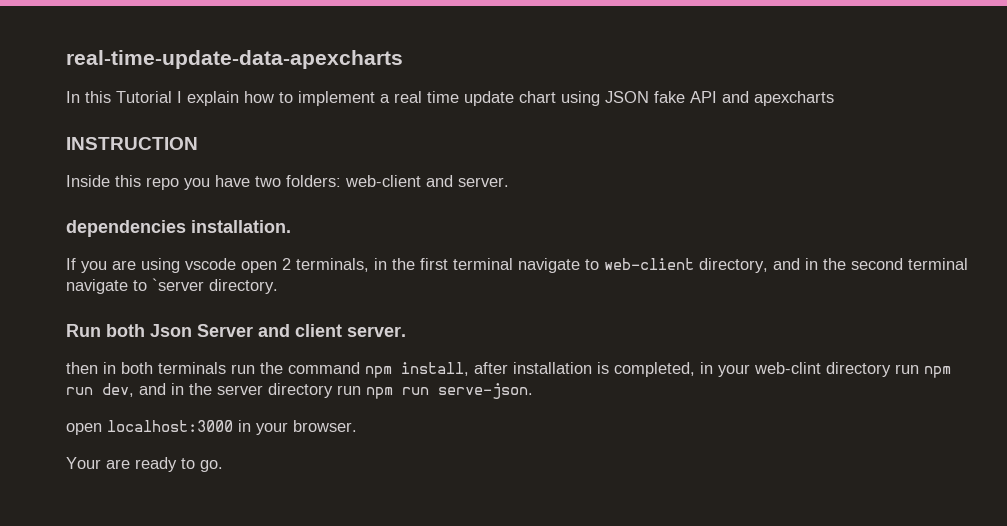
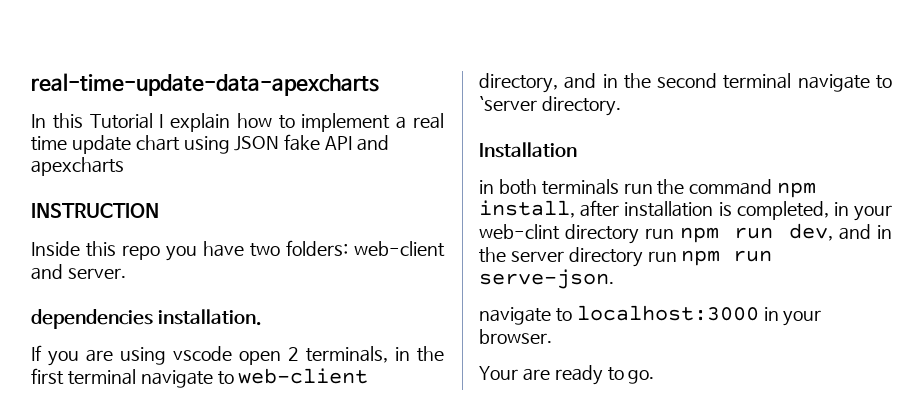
- Run both Json Server and client server.
- then in both terminals run the command npm install, after installation is completed, in your web-clint directory run npm run dev, and in the server directory run npm run serve-json.
+ Installation
+ in both terminals run the command npm install, after installation is completed, in your web-clint directory run npm run dev, and in the server directory run npm run serve-json.
- open localhost:3000 in your browser.
+ navigate to localhost:3000 in your browser.

